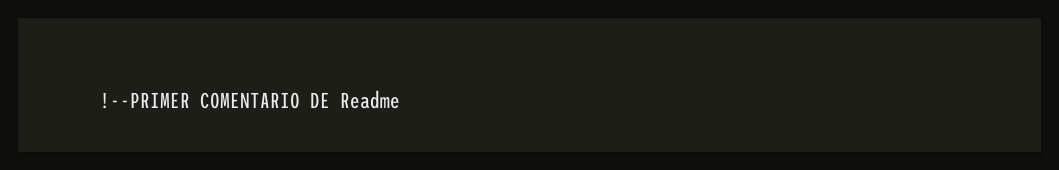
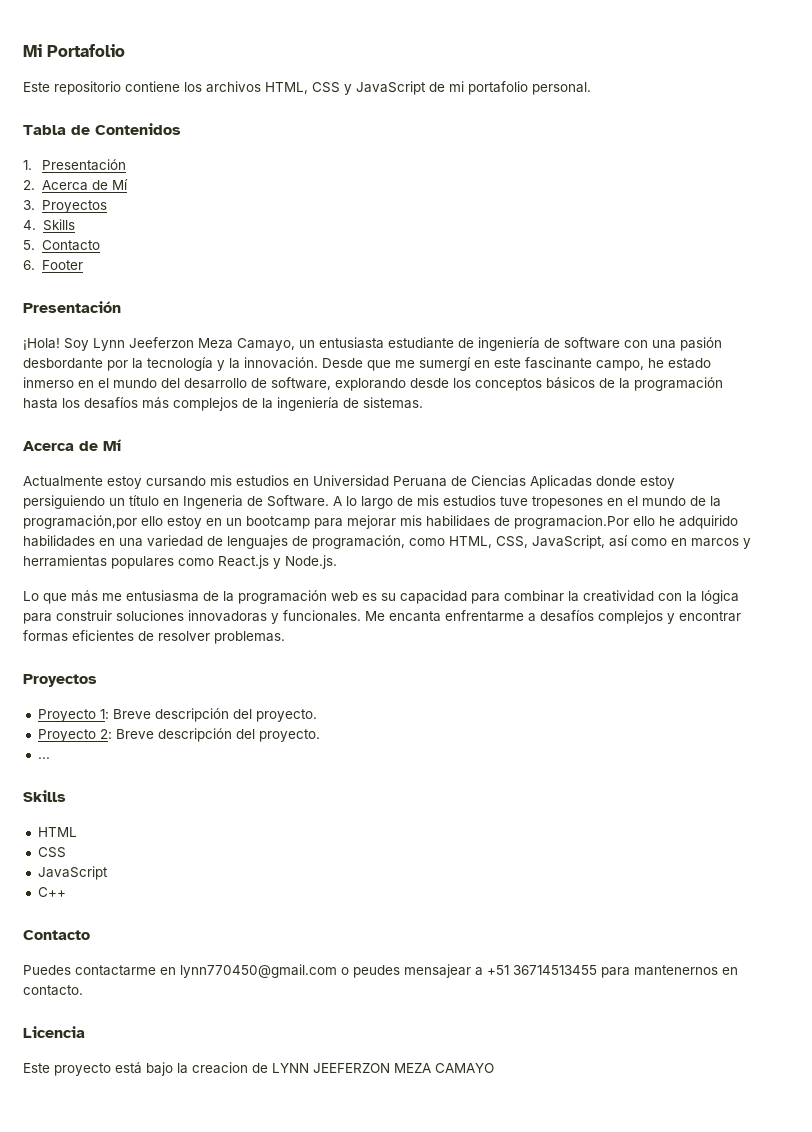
- !--PRIMER COMENTARIO DE Readme
+ Mi Portafolio
+ Este repositorio contiene los archivos HTML, CSS y JavaScript de mi portafolio personal.
+ Tabla de Contenidos
+ 1. Presentación
+ 2. Acerca de Mí
+ 3. Proyectos
+ 4. Skills
+ 5. Contacto
+ 6. Footer
+ Presentación
+ ¡Hola! Soy Lynn Jeeferzon Meza Camayo, un entusiasta estudiante de ingeniería de software con una pasión desbordante por la tecnología y la innovación. Desde que me sumergí en este fascinante campo, he estado inmerso en el mundo del desarrollo de software, explorando desde los conceptos básicos de la programación hasta los desafíos más complejos de la ingeniería de sistemas.
+ Acerca de Mí
+ Actualmente estoy cursando mis estudios en Universidad Peruana de Ciencias Aplicadas donde estoy persiguiendo un título en Ingeneria de Software. A lo largo de mis estudios tuve tropesones en el mundo de la programación,por ello estoy en un bootcamp para mejorar mis habilidaes de programacion.Por ello he adquirido habilidades en una variedad de lenguajes de programación, como HTML, CSS, JavaScript, así como en marcos y herramientas populares como React.js y Node.js.
+ Lo que más me entusiasma de la programación web es su capacidad para combinar la creatividad con la lógica para construir soluciones innovadoras y funcionales. Me encanta enfrentarme a desafíos complejos y encontrar formas eficientes de resolver problemas.
+ Proyectos
+ Proyecto 1: Breve descripción del proyecto.
+ Proyecto 2: Breve descripción del proyecto.
+ ...
+ Skills
+ HTML
+ CSS
+ JavaScript
+ C++
+ Contacto
+ Puedes contactarme en lynn770450@gmail.com o peudes mensajear a +51 36714513455 para mantenernos en contacto.
+ Licencia
+ Este proyecto está bajo la creacion de LYNN JEEFERZON MEZA CAMAYO

